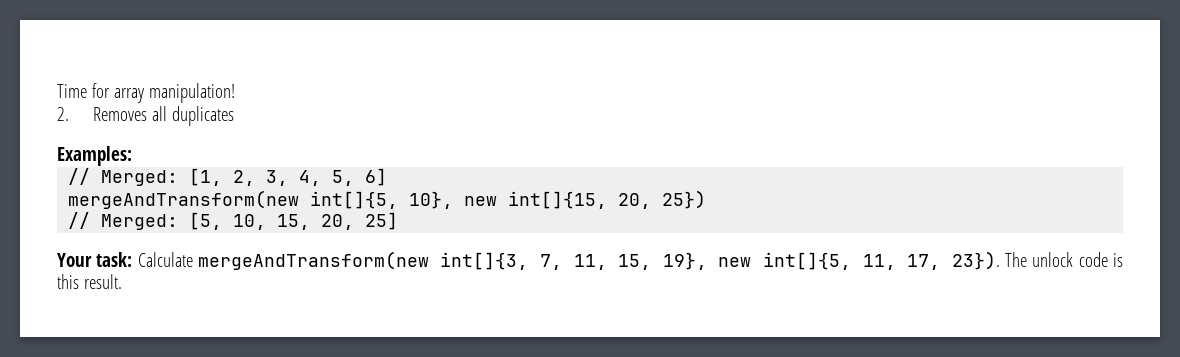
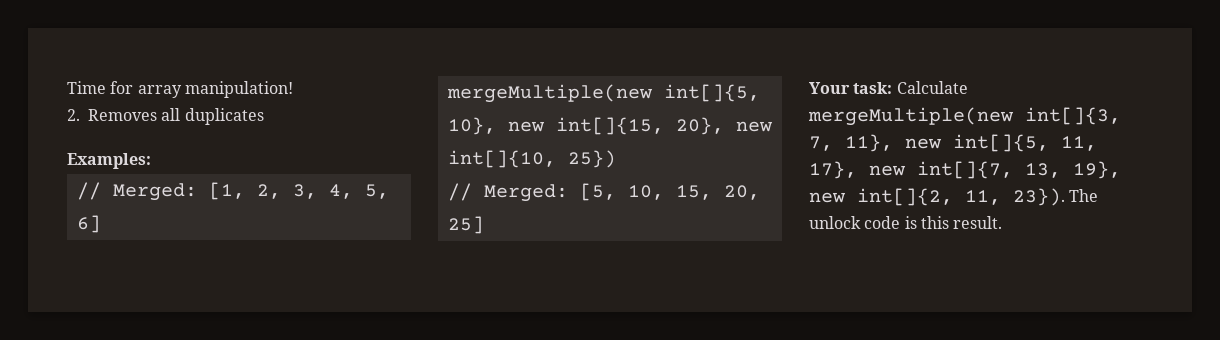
- mergeAndTransform(new int[]{5, 10}, new int[]{15, 20, 25})
+ mergeMultiple(new int[]{5, 10}, new int[]{15, 20}, new int[]{10, 25})
- Your task: Calculate mergeAndTransform(new int[]{3, 7, 11, 15, 19}, new int[]{5, 11, 17, 23}).
+ Your task: Calculate mergeMultiple(new int[]{3, 7, 11}, new int[]{5, 11, 17}, new int[]{7, 13, 19}, new int[]{2, 11, 23}).

